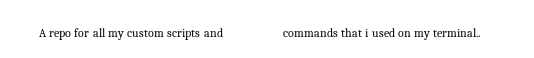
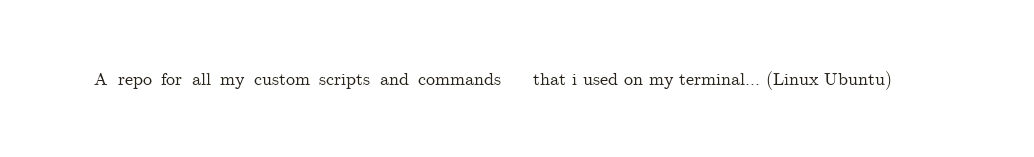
- A repo for all my custom scripts and commands that i used on my terminal..
+ A repo for all my custom scripts and commands that i used on my terminal... (Linux Ubuntu)

